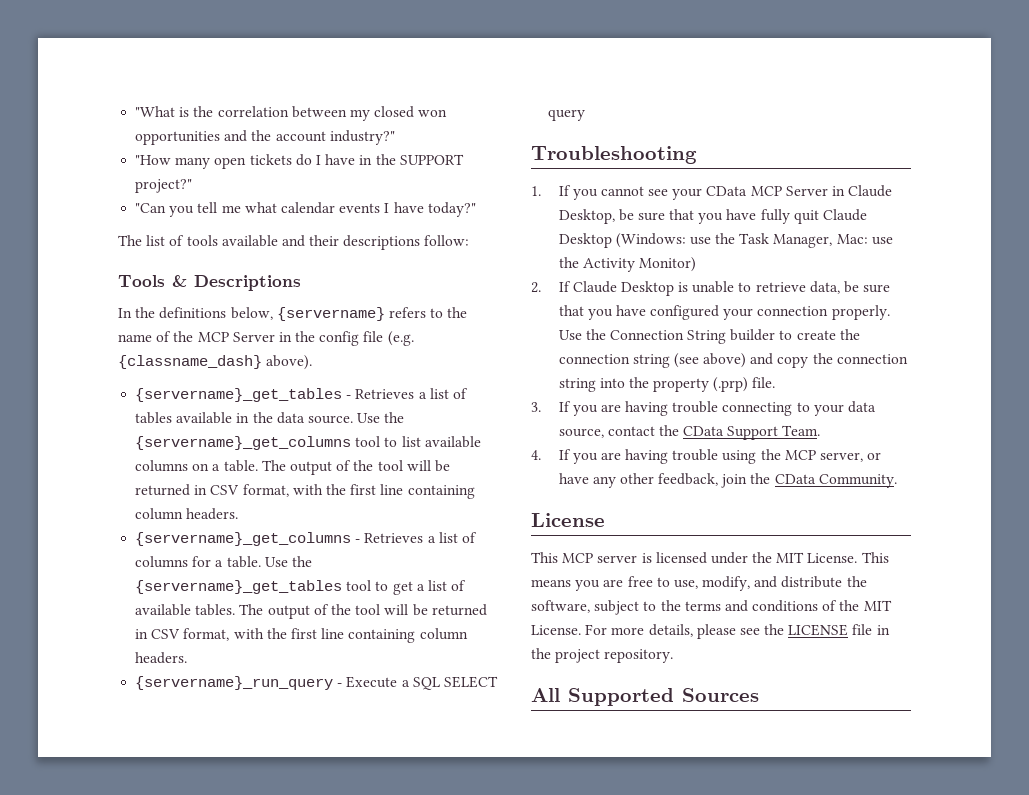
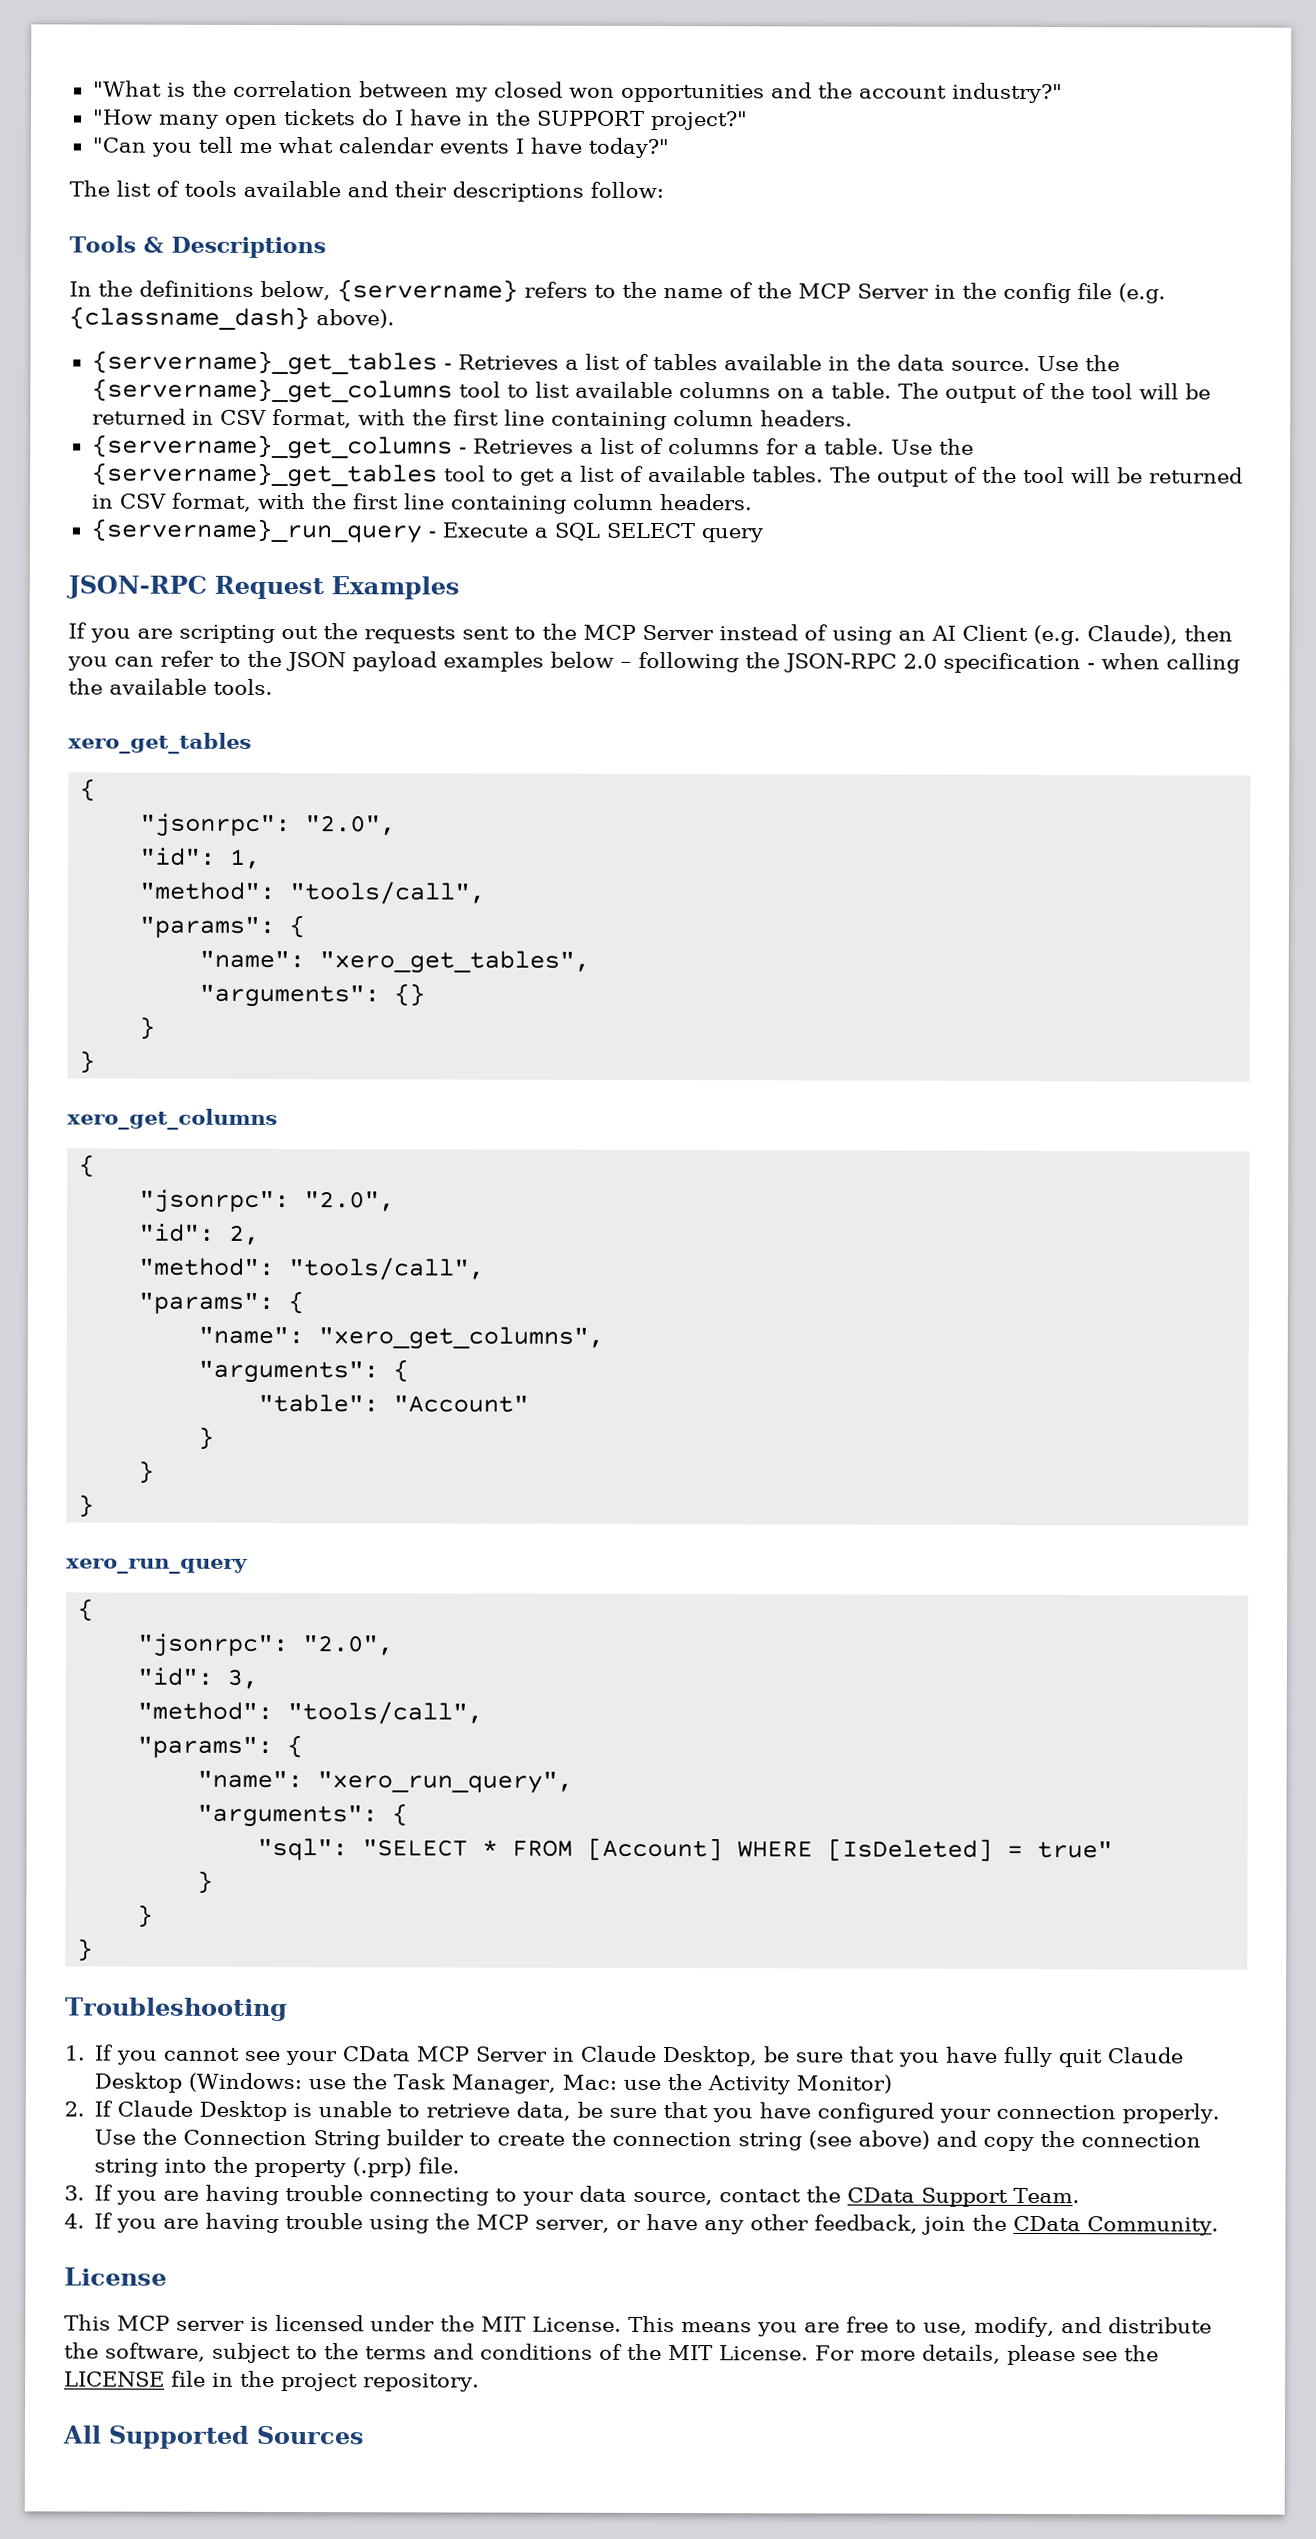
+ JSON-RPC Request Examples
+ If you are scripting out the requests sent to the MCP Server instead of using an AI Client (e.g. Claude), then you can refer to the JSON payload examples below – following the JSON-RPC 2.0 specification - when calling the available tools.
+ xero_get_tables
+ {
+ "jsonrpc": "2.0",
+ "id": 1,
+ "method": "tools/call",
+ "params": {
+ "name": "xero_get_tables",
+ "arguments": {}
+ }
+ }
+ xero_get_columns
+ {
+ "jsonrpc": "2.0",
+ "id": 2,
+ "method": "tools/call",
+ "params": {
+ "name": "xero_get_columns",
+ "arguments": {
+ "table": "Account"
+ }
+ }
+ }
+ xero_run_query
+ {
+ "jsonrpc": "2.0",
+ "id": 3,
+ "method": "tools/call",
+ "params": {
+ "name": "xero_run_query",
+ "arguments": {
+ "sql": "SELECT * FROM [Account] WHERE [IsDeleted] = true"
+ }
+ }
+ }

